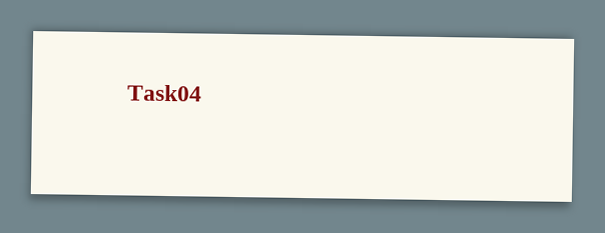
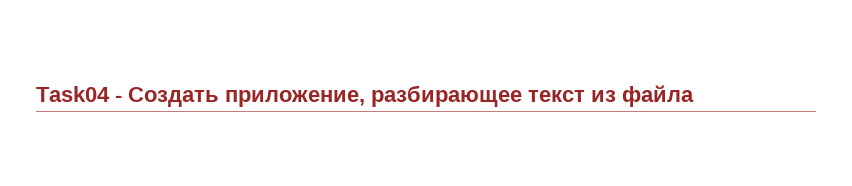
- Task04
+ Task04 - Cоздать приложение, разбирающее текст из файла

